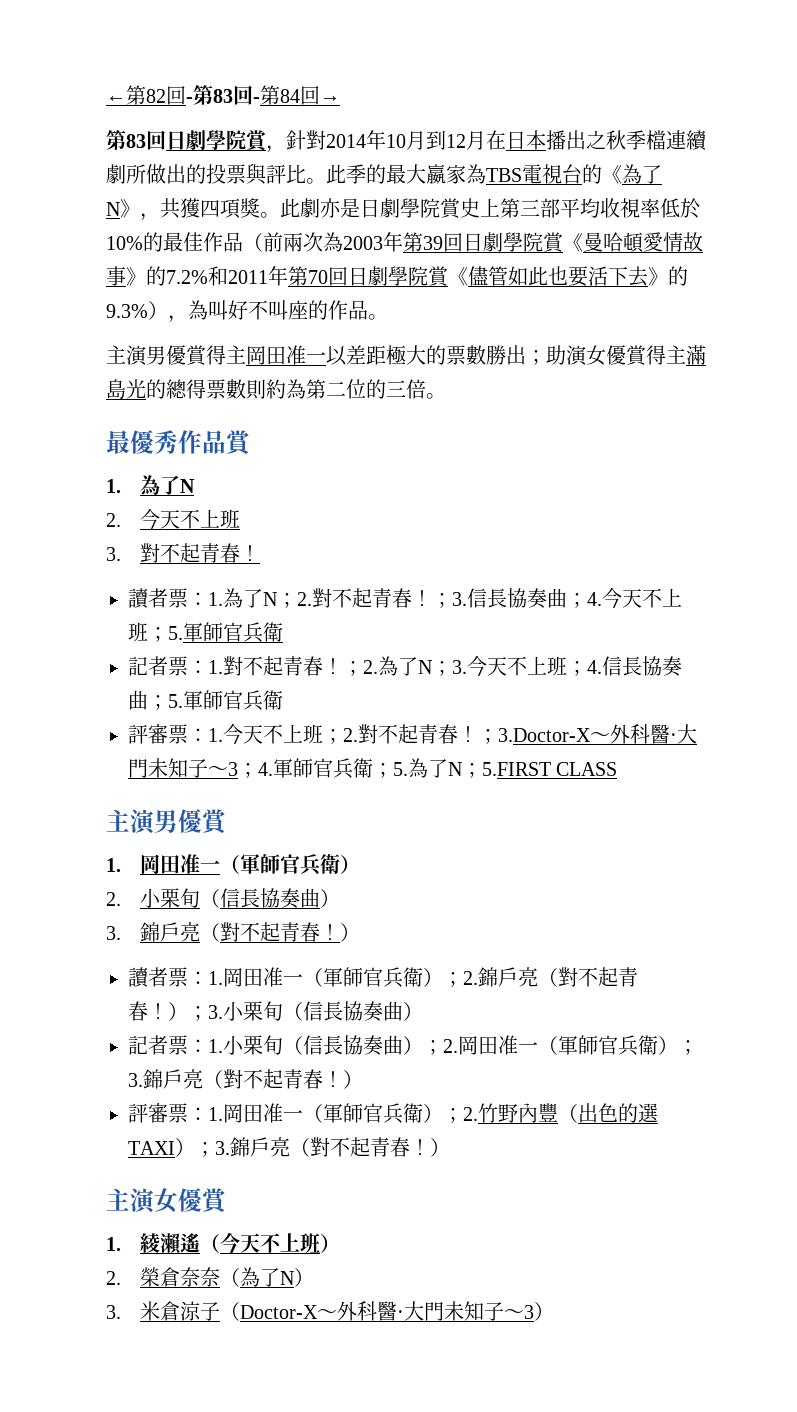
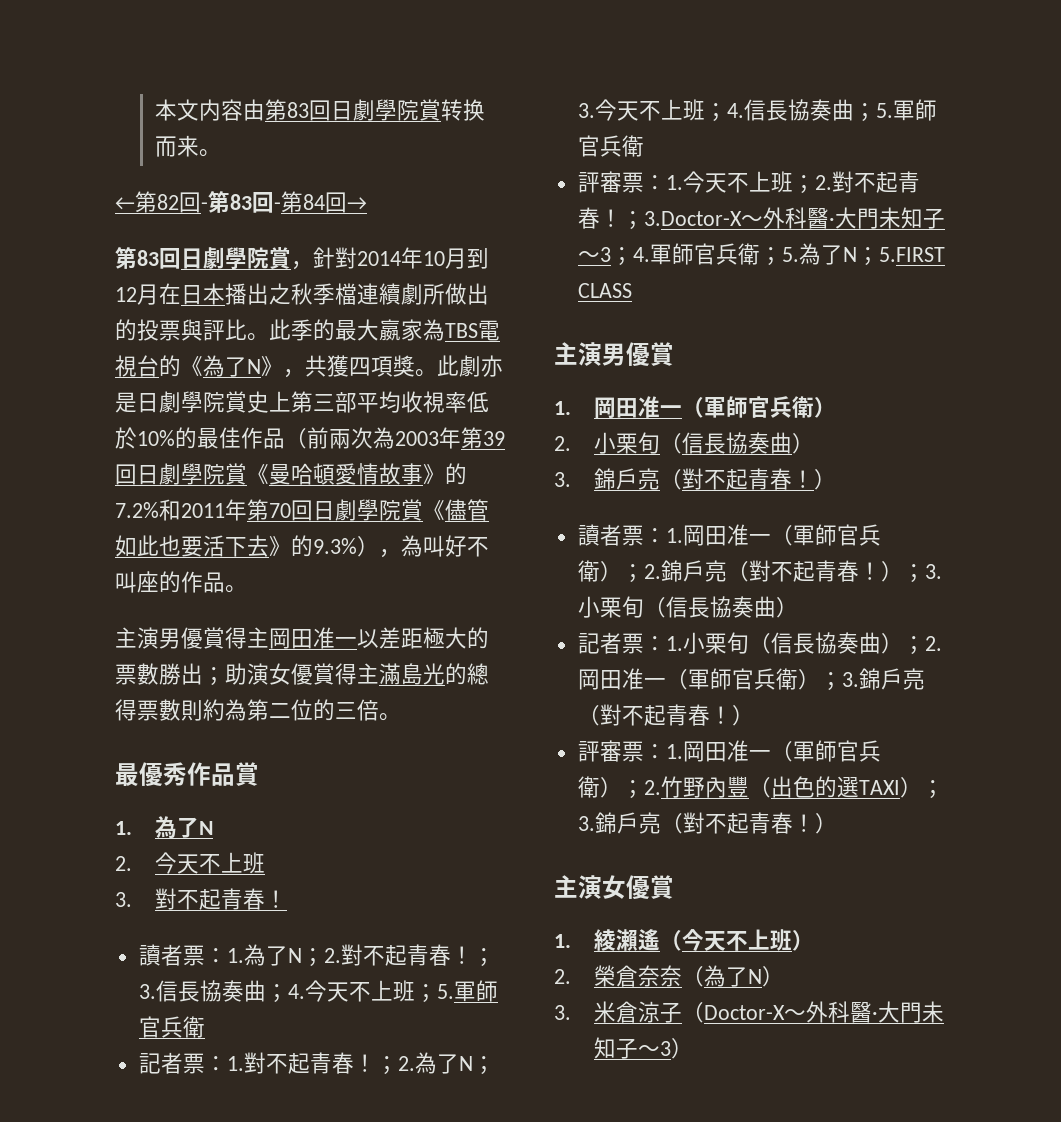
+ 本文内容由第83回日劇學院賞转换而来。

